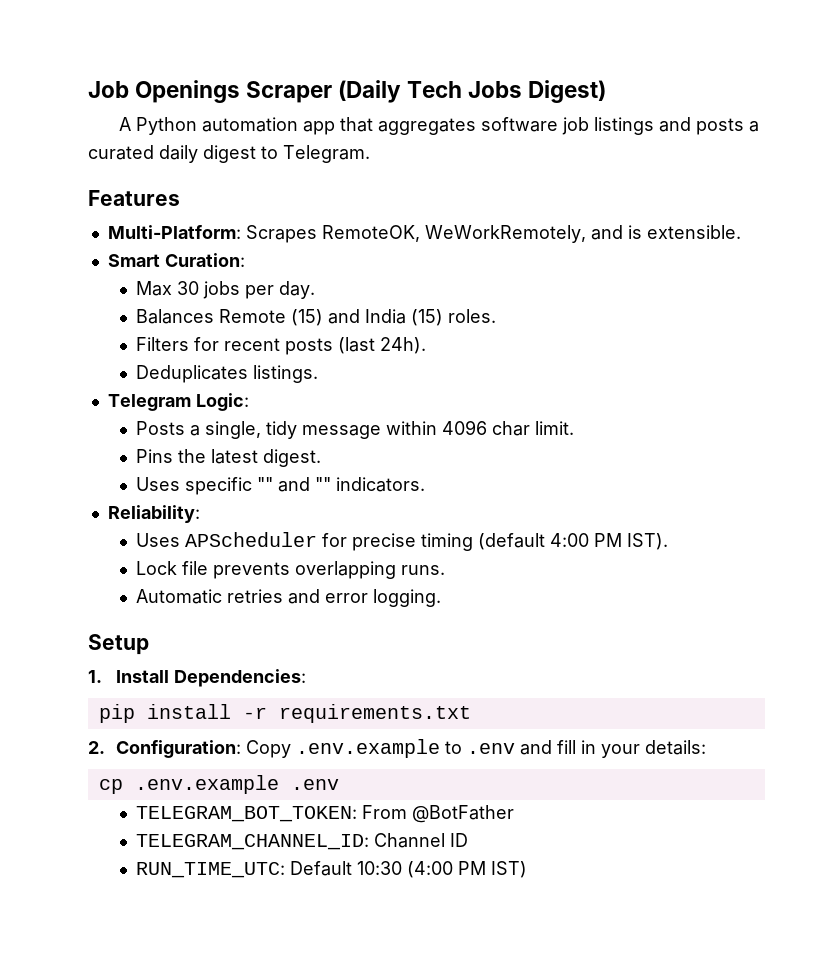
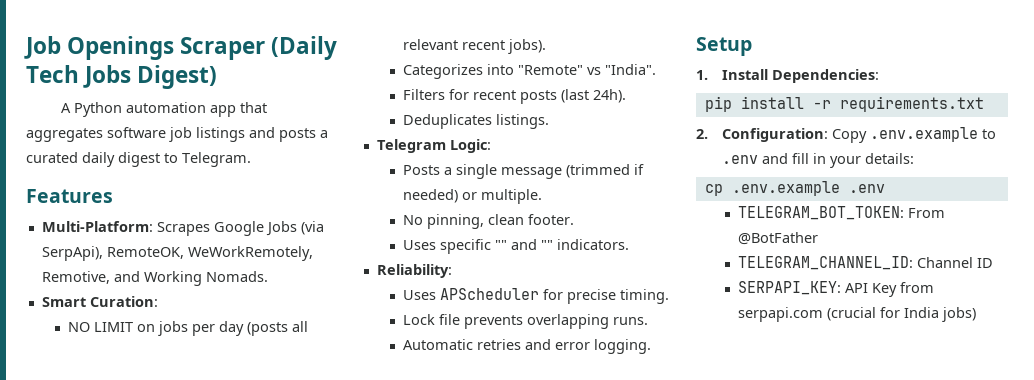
- Multi-Platform: Scrapes RemoteOK, WeWorkRemotely, and is extensible.
+ Multi-Platform: Scrapes Google Jobs (via SerpApi), RemoteOK, WeWorkRemotely, Remotive, and Working Nomads.
  Smart Curation:
- Max 30 jobs per day.
- Balances Remote (15) and India (15) roles.
+ NO LIMIT on jobs per day (posts all relevant recent jobs).
+ Categorizes into "Remote" vs "India".
- Posts a single, tidy message within 4096 char limit.
- Pins the latest digest.
+ Posts a single message (trimmed if needed) or multiple.
+ No pinning, clean footer.
- Uses APScheduler for precise timing (default 4:00 PM IST).
+ Uses APScheduler for precise timing.
- RUN_TIME_UTC: Default 10:30 (4:00 PM IST)
+ SERPAPI_KEY: API Key from serpapi.com (crucial for India jobs)

